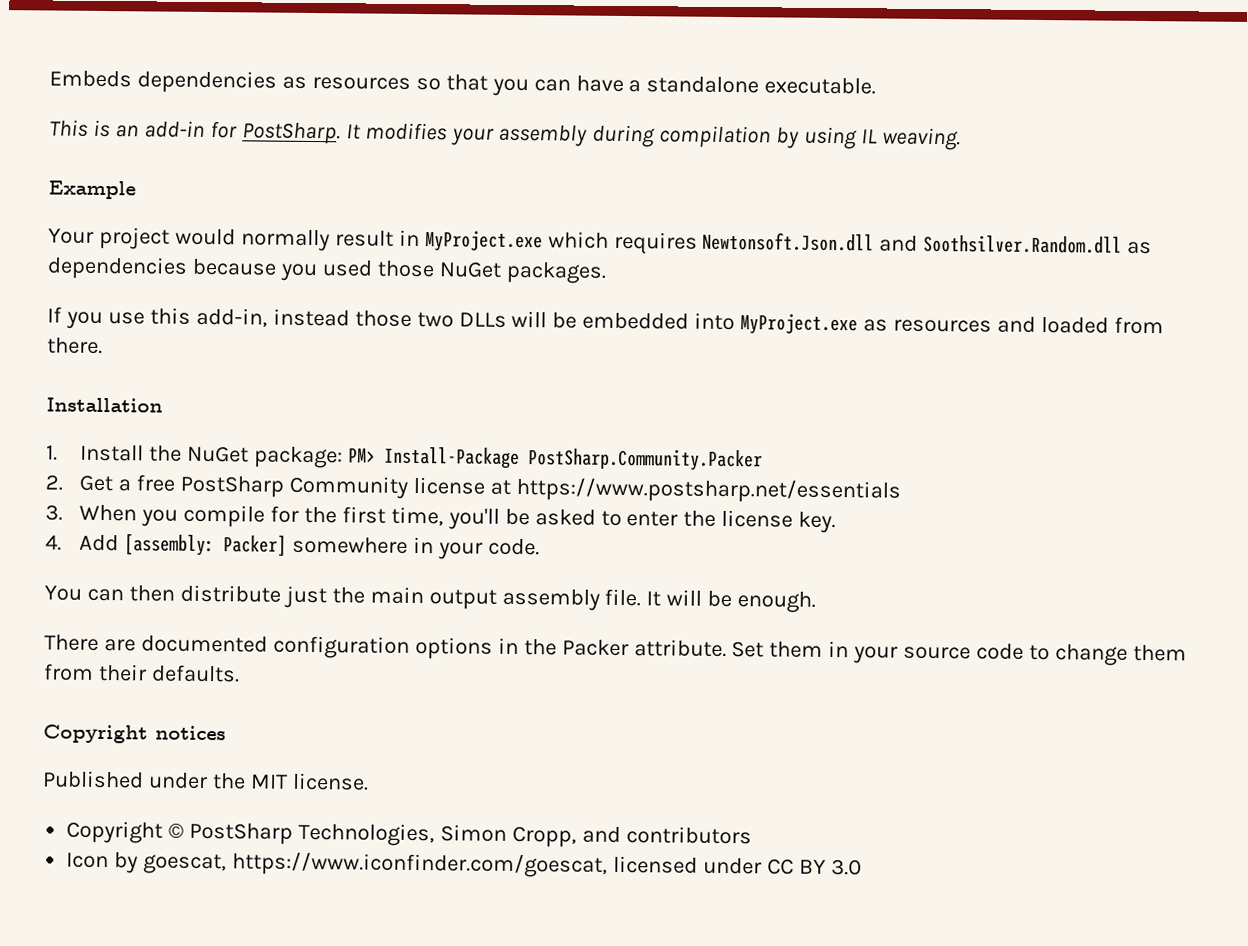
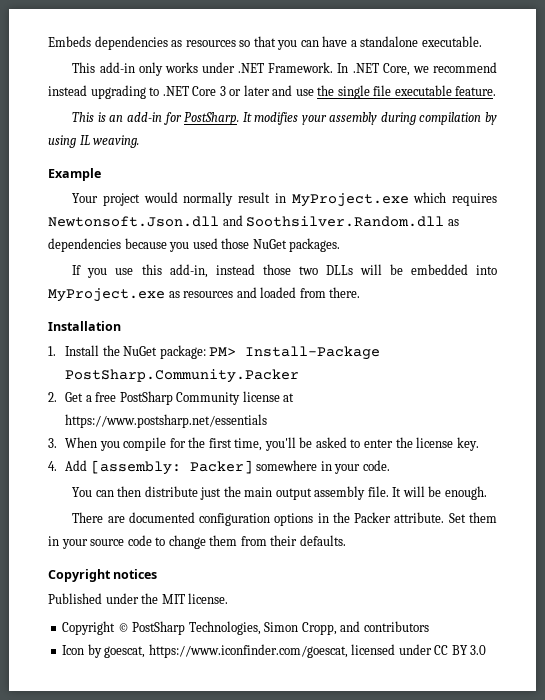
+ This add-in only works under .NET Framework. In .NET Core, we recommend instead upgrading to .NET Core 3 or later and use the single file executable feature.

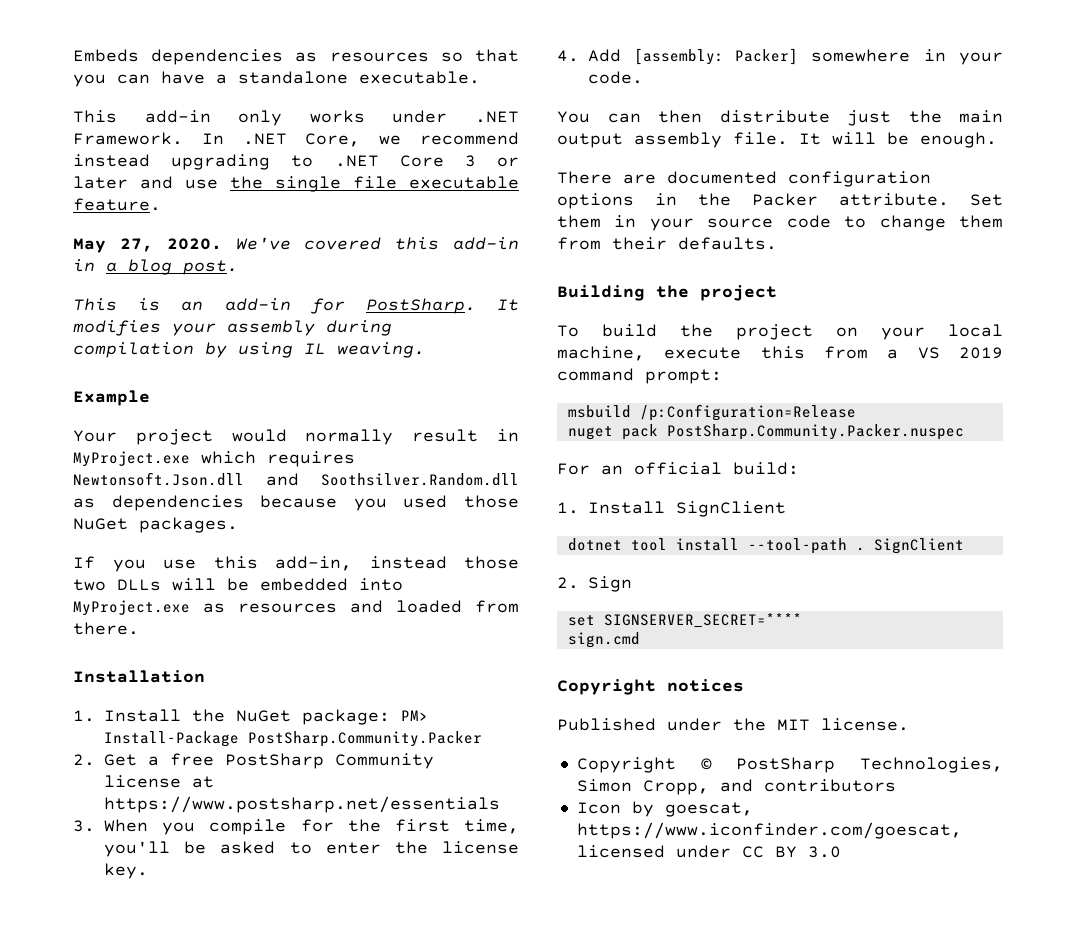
+ May 27, 2020. We've covered this add-in in a blog post.
+ Building the project
+ To build the project on your local machine, execute this from a VS 2019 command prompt:
+ msbuild /p:Configuration=Release
+ nuget pack PostSharp.Community.Packer.nuspec
+ For an official build:
+ 1. Install SignClient
+ dotnet tool install --tool-path . SignClient
+ 2. Sign
+ set SIGNSERVER_SECRET=****
+ sign.cmd

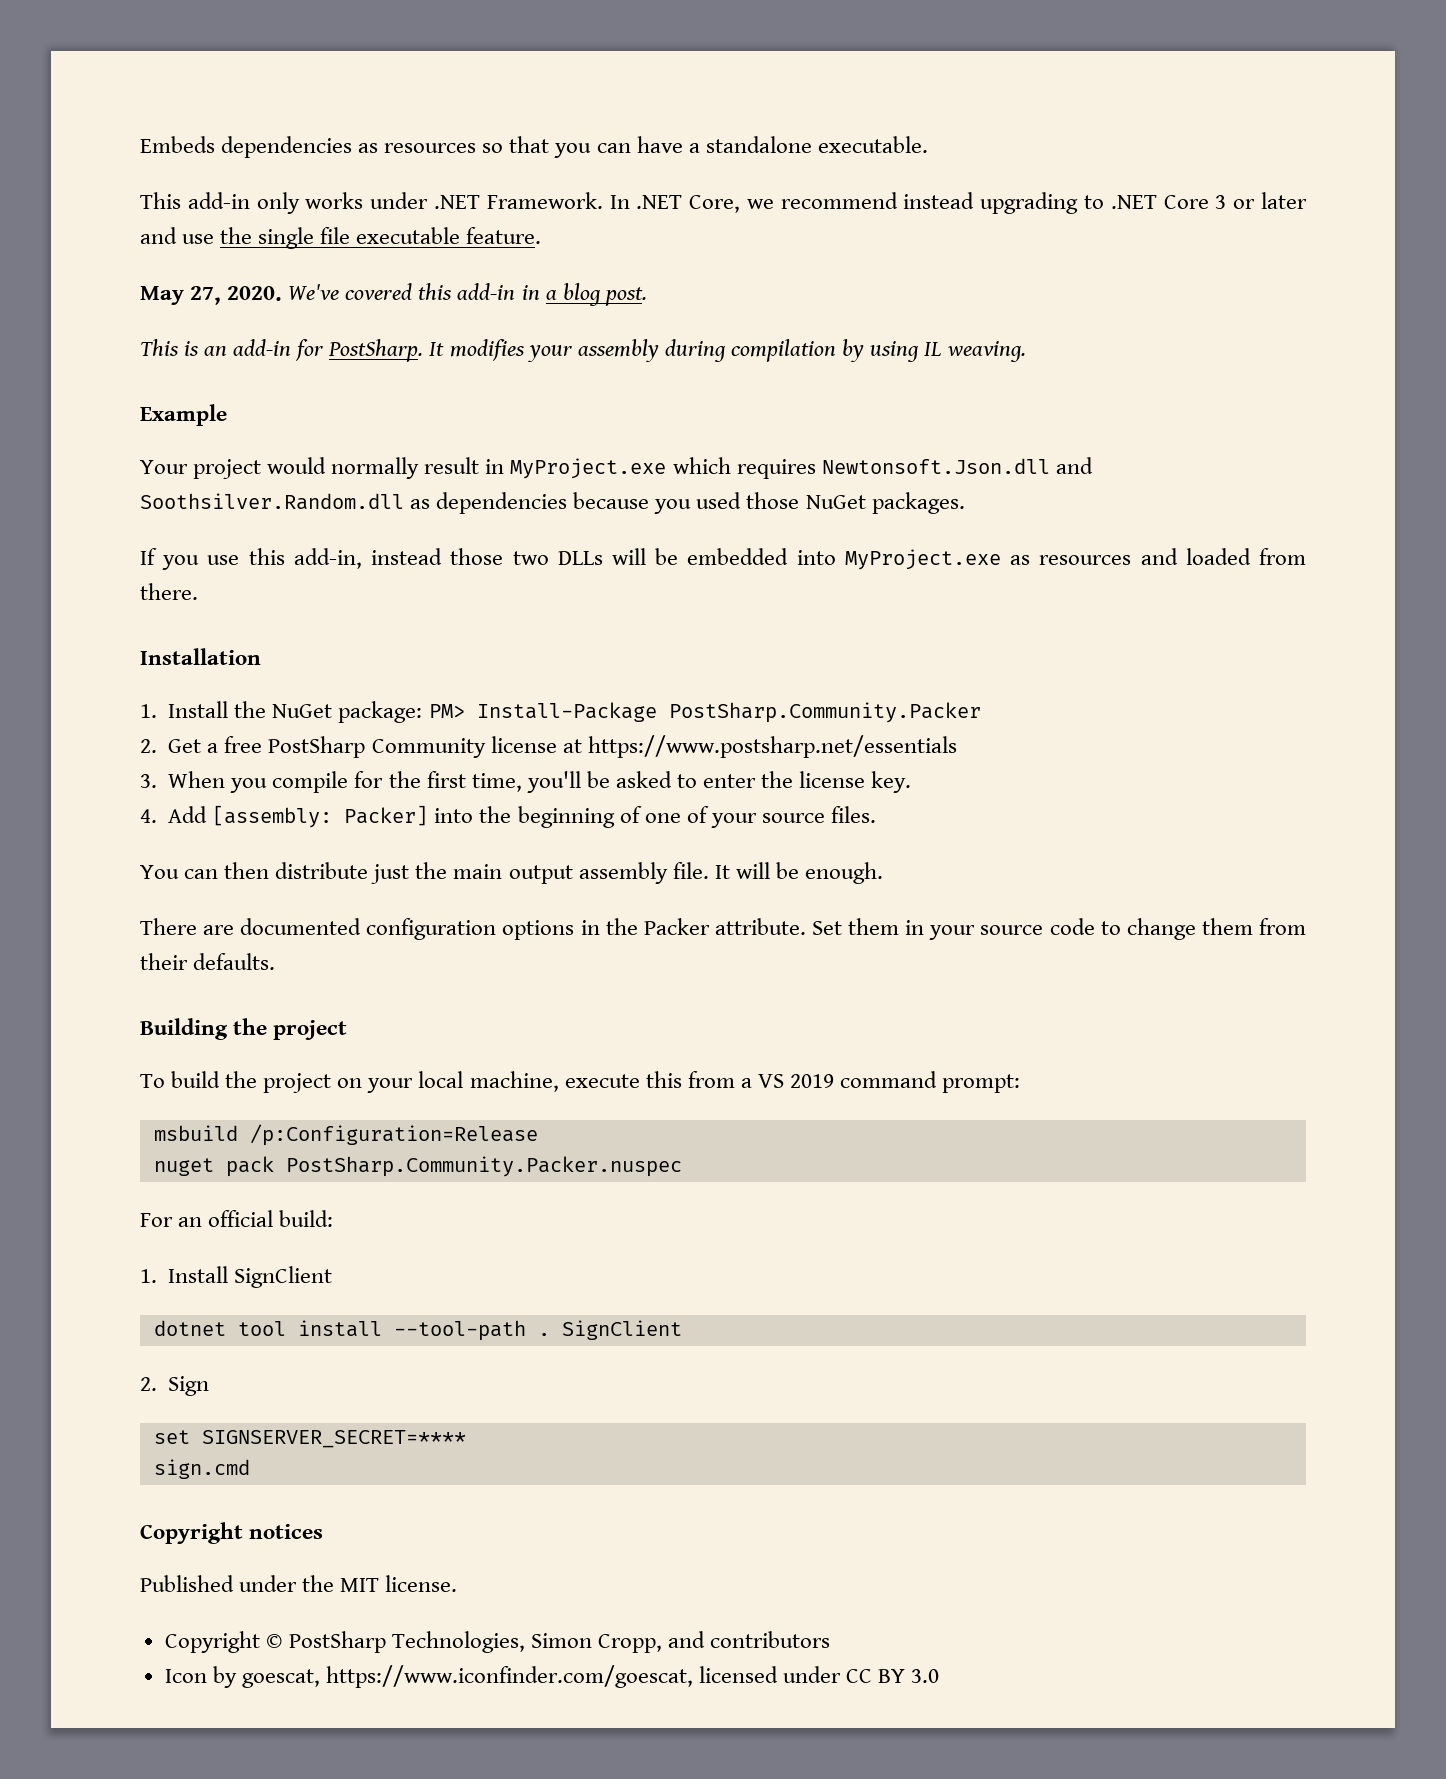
- 4. Add [assembly: Packer] somewhere in your code.
+ 4. Add [assembly: Packer] into the beginning of one of your source files.

